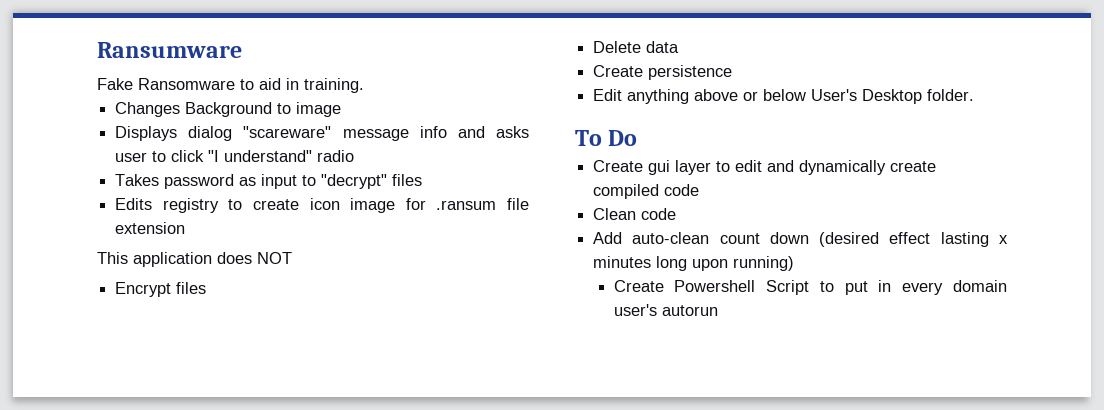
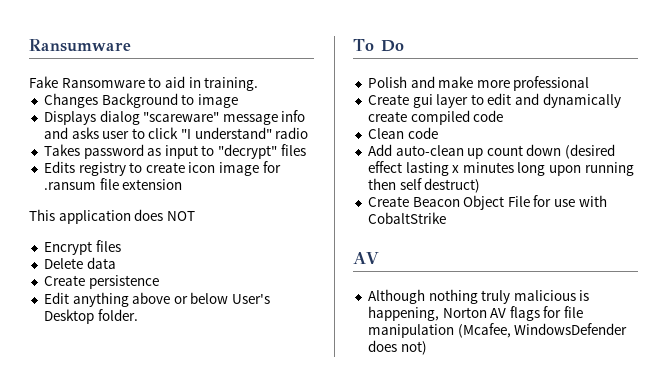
+ Polish and make more professional
- Add auto-clean count down (desired effect lasting x minutes long upon running)
- Create Powershell Script to put in every domain user's autorun
+ Add auto-clean up count down (desired effect lasting x minutes long upon running then self destruct)
+ Create Beacon Object File for use with CobaltStrike
+ AV
+ Although nothing truly malicious is happening, Norton AV flags for file manipulation (Mcafee, WindowsDefender does not)

